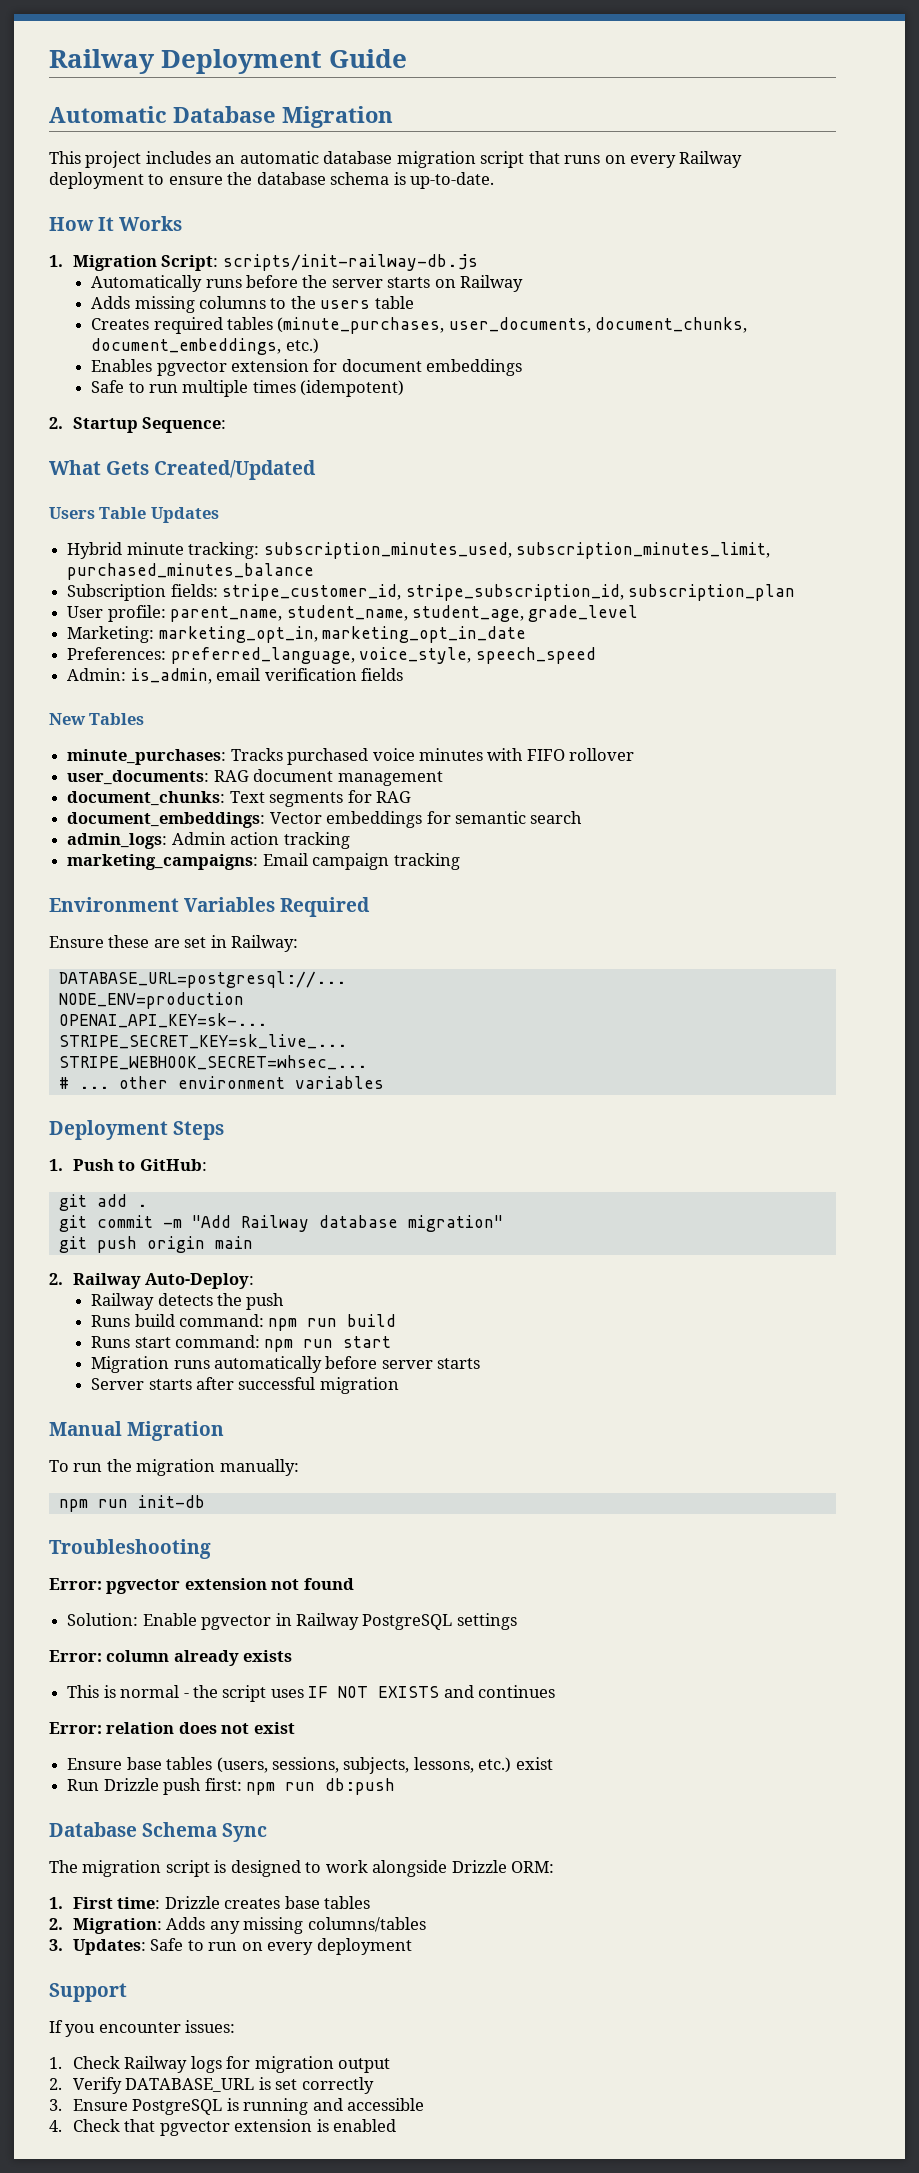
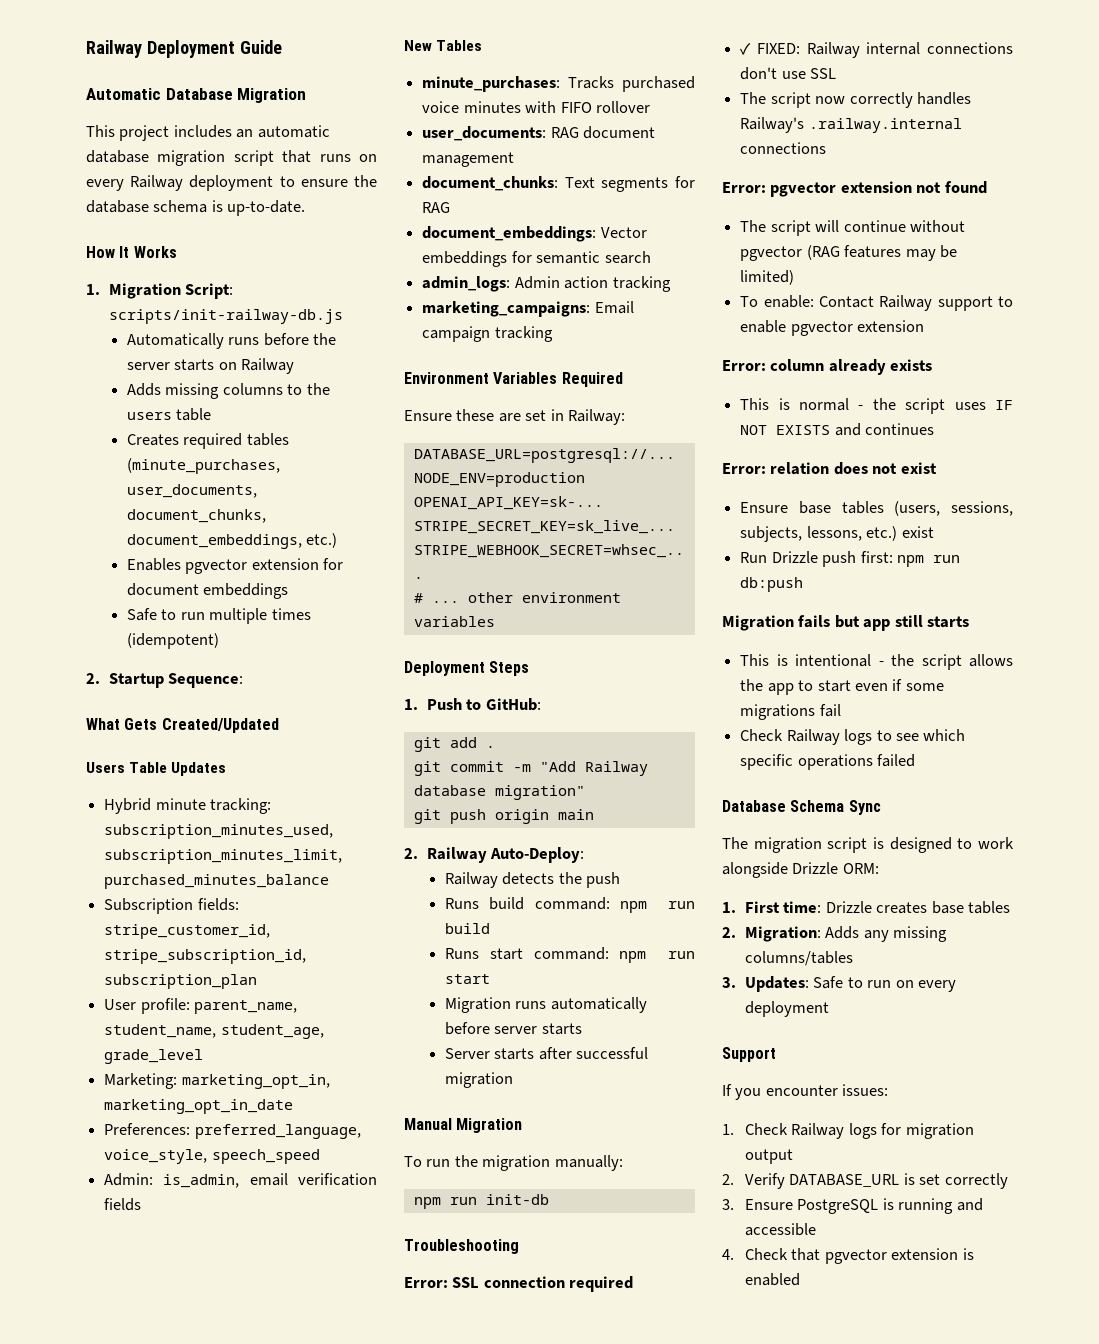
+ Error: SSL connection required
+ ✓ FIXED: Railway internal connections don't use SSL
+ The script now correctly handles Railway's .railway.internal connections
- Solution: Enable pgvector in Railway PostgreSQL settings
+ The script will continue without pgvector (RAG features may be limited)
+ To enable: Contact Railway support to enable pgvector extension
+ Migration fails but app still starts
+ This is intentional - the script allows the app to start even if some migrations fail
+ Check Railway logs to see which specific operations failed

